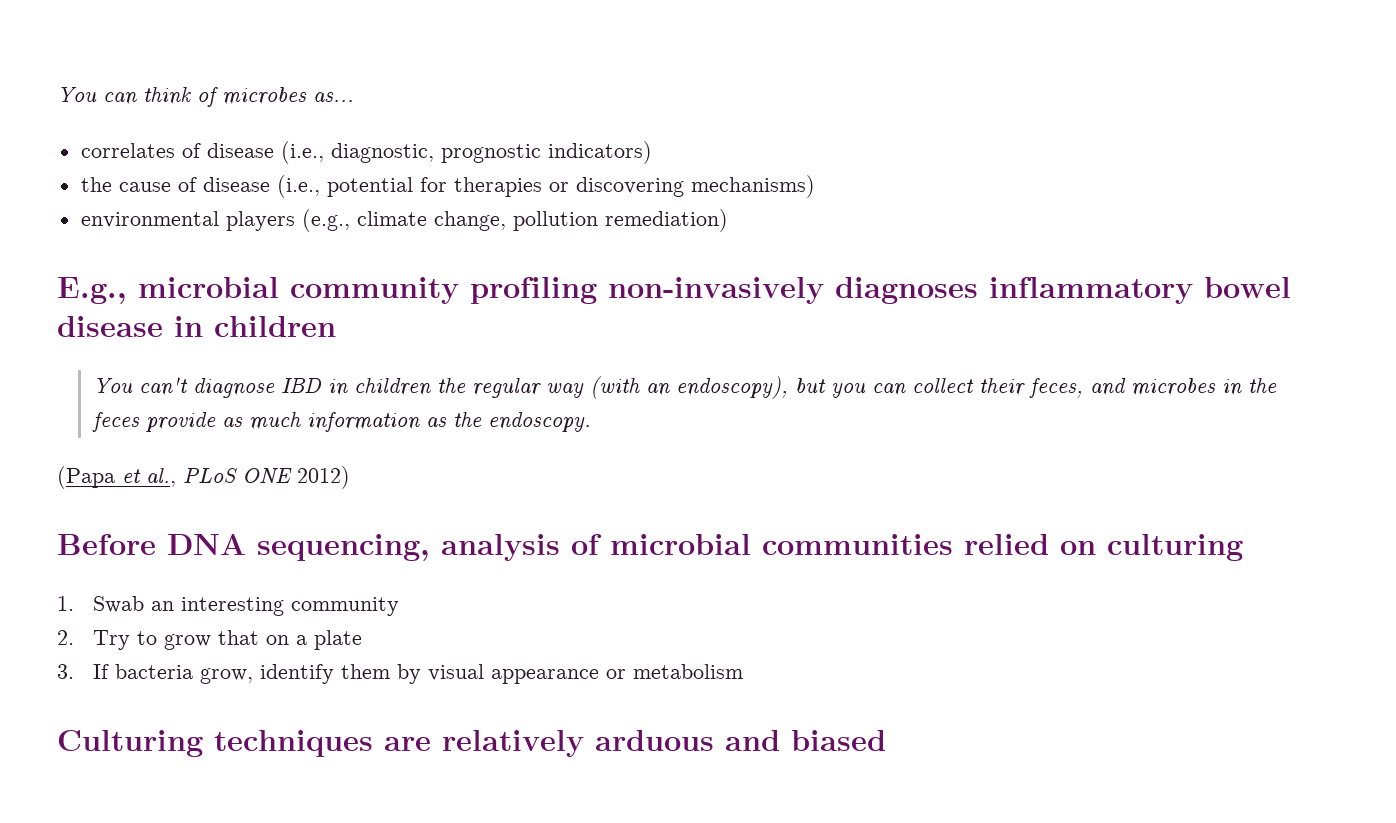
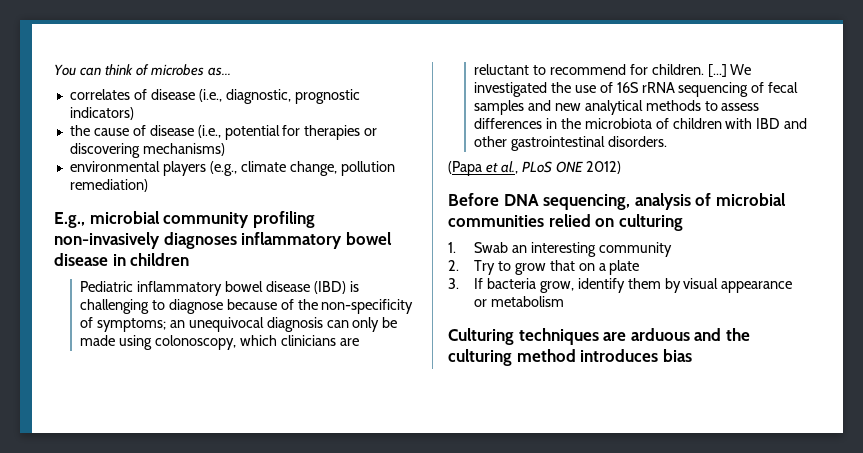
- You can't diagnose IBD in children the regular way (with an endoscopy), but you can collect their feces, and microbes in the feces provide as much information as the endoscopy.
+ Pediatric inflammatory bowel disease (IBD) is challenging to diagnose because of the non-specificity of symptoms; an unequivocal diagnosis can only be made using colonoscopy, which clinicians are reluctant to recommend for children. [...] We investigated the use of 16S rRNA sequencing of fecal samples and new analytical methods to assess differences in the microbiota of children with IBD and other gastrointestinal disorders.
- Culturing techniques are relatively arduous and biased
+ Culturing techniques are arduous and the culturing method introduces bias

